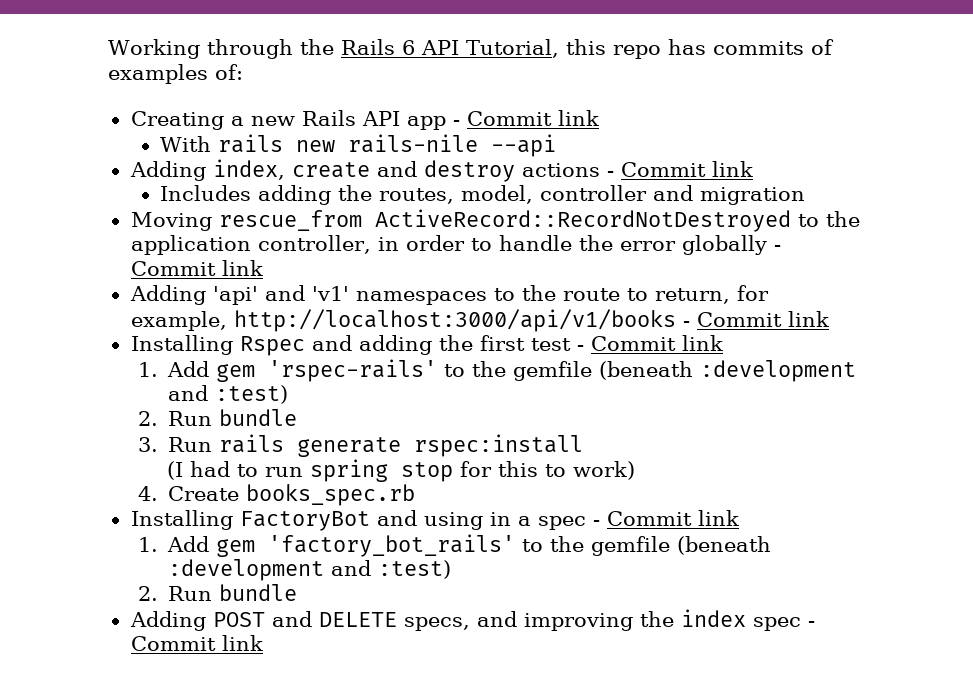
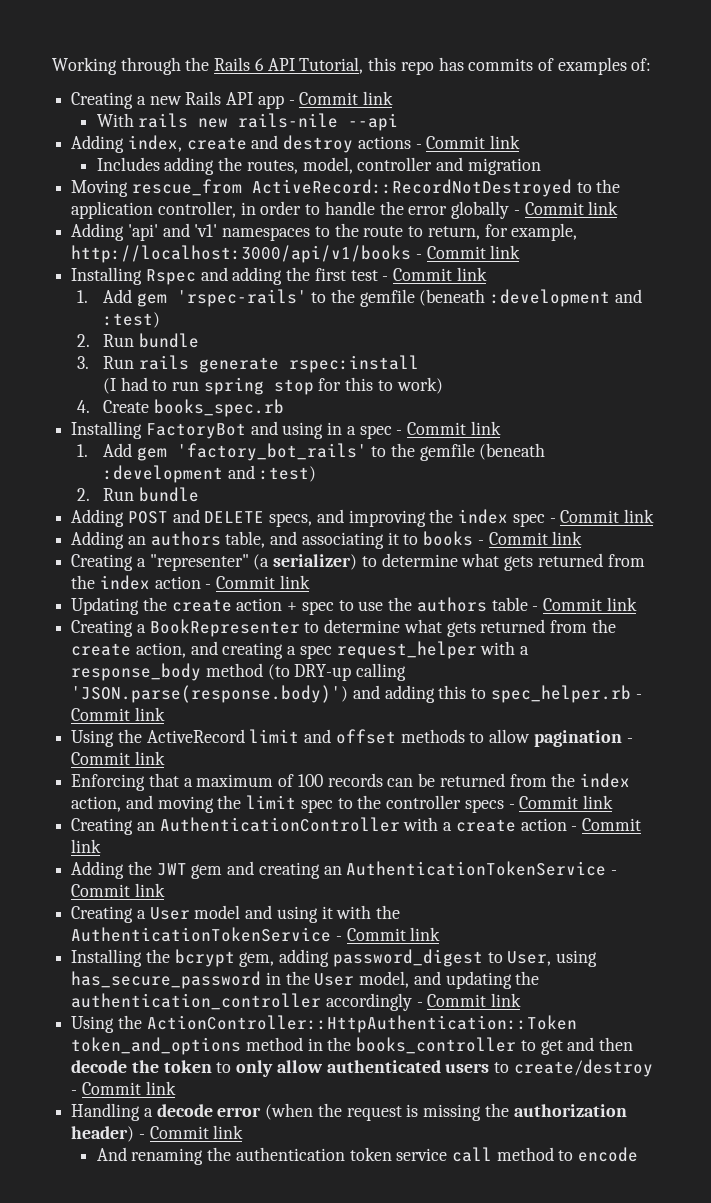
+ Adding an authors table, and associating it to books - Commit link
+ Creating a "representer" (a serializer) to determine what gets returned from the index action - Commit link
+ Updating the create action + spec to use the authors table - Commit link
+ Creating a BookRepresenter to determine what gets returned from the create action, and creating a spec request_helper with a response_body method (to DRY-up calling 'JSON.parse(response.body)') and adding this to spec_helper.rb - Commit link
+ Using the ActiveRecord limit and offset methods to allow pagination - Commit link
+ Enforcing that a maximum of 100 records can be returned from the index action, and moving the limit spec to the controller specs - Commit link
+ Creating an AuthenticationController with a create action - Commit link
+ Adding the JWT gem and creating an AuthenticationTokenService - Commit link
+ Creating a User model and using it with the AuthenticationTokenService - Commit link
+ Installing the bcrypt gem, adding password_digest to User, using has_secure_password in the User model, and updating the authentication_controller accordingly - Commit link
+ Using the ActionController::HttpAuthentication::Token token_and_options method in the books_controller to get and then decode the token to only allow authenticated users to create/destroy - Commit link
+ Handling a decode error (when the request is missing the authorization header) - Commit link
+ And renaming the authentication token service call method to encode

